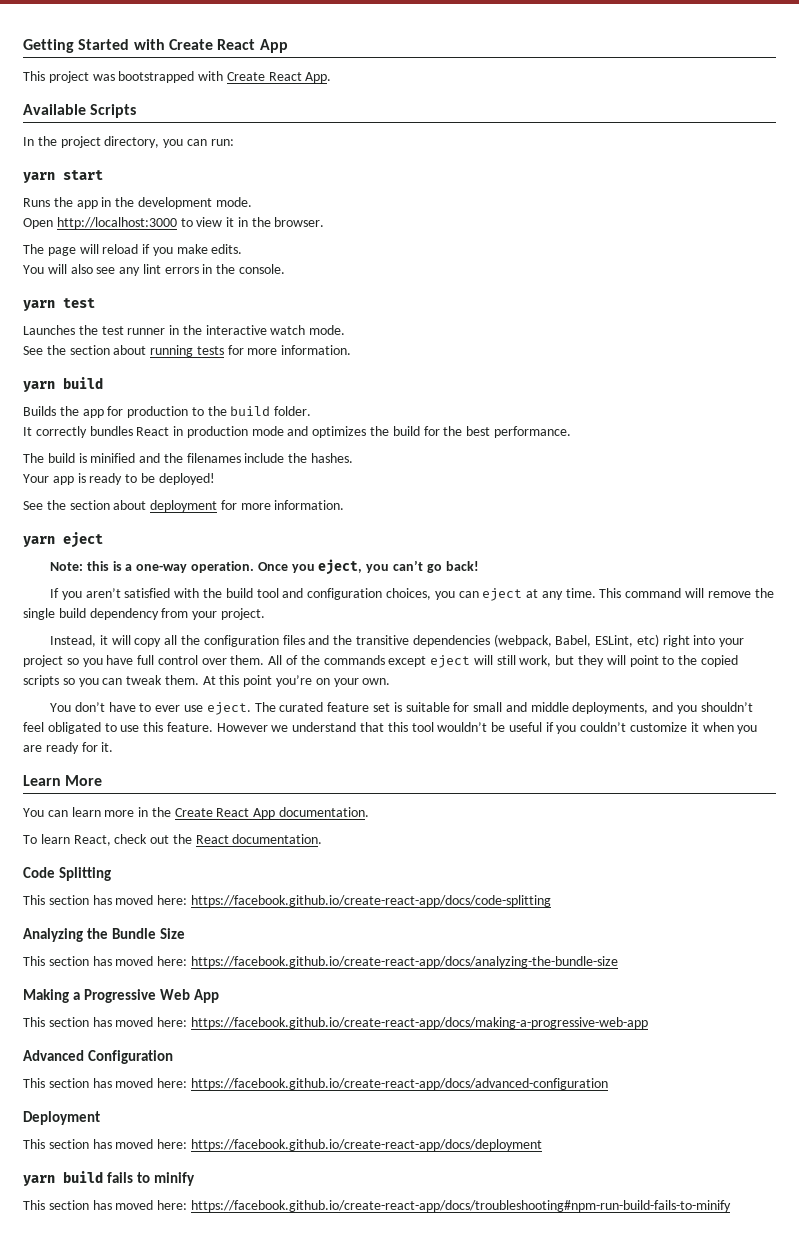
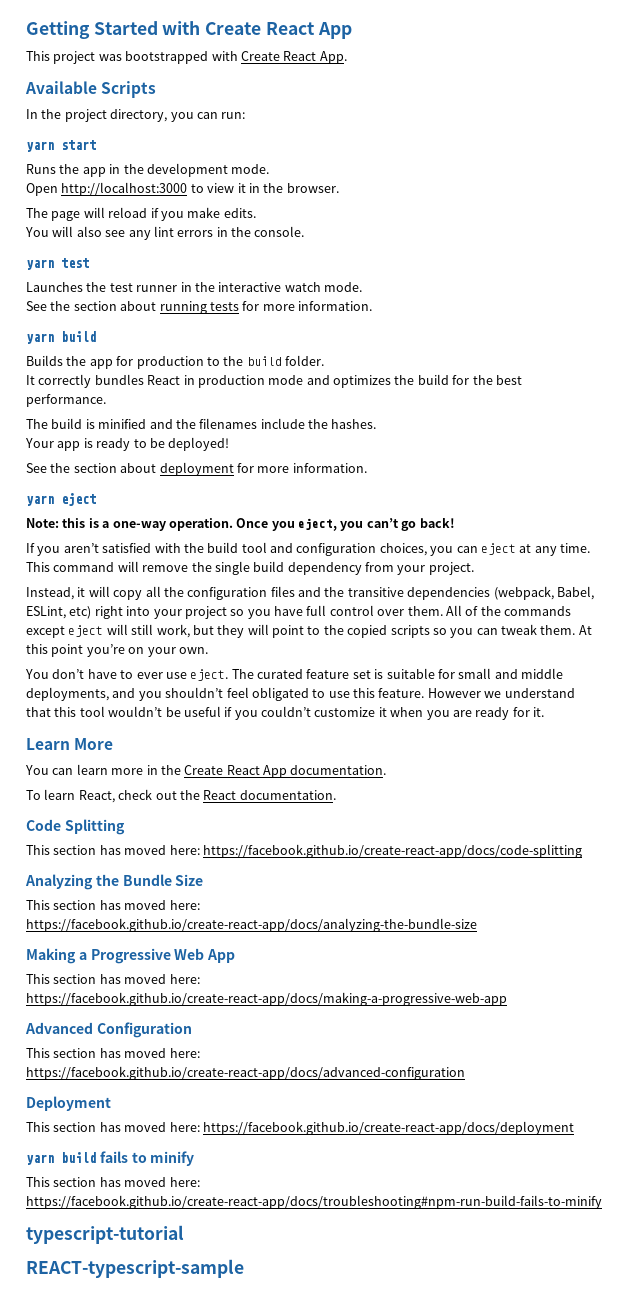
+ typescript-tutorial
+ REACT-typescript-sample

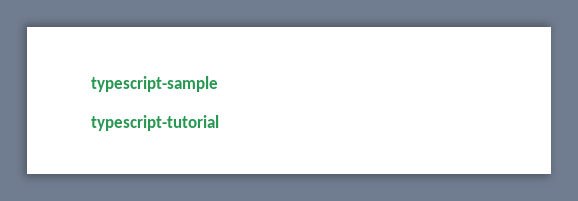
- Getting Started with Create React App
- This project was bootstrapped with Create React App.
- Available Scripts
- In the project directory, you can run:
- yarn start
- Runs the app in the development mode.
- Open http://localhost:3000 to view it in the browser.
- The page will reload if you make edits.
- You will also see any lint errors in the console.
- yarn test
- Launches the test runner in the interactive watch mode.
- See the section about running tests for more information.
- yarn build
- Builds the app for production to the build folder.
- It correctly bundles React in production mode and optimizes the build for the best performance.
- The build is minified and the filenames include the hashes.
- Your app is ready to be deployed!
- See the section about deployment for more information.
- yarn eject
- Note: this is a one-way operation. Once you eject, you can’t go back!
- If you aren’t satisfied with the build tool and configuration choices, you can eject at any time. This command will remove the single build dependency from your project.
- Instead, it will copy all the configuration files and the transitive dependencies (webpack, Babel, ESLint, etc) right into your project so you have full control over them. All of the commands except eject will still work, but they will point to the copied scripts so you can tweak them. At this point you’re on your own.
- You don’t have to ever use eject. The curated feature set is suitable for small and middle deployments, and you shouldn’t feel obligated to use this feature. However we understand that this tool wouldn’t be useful if you couldn’t customize it when you are ready for it.
- Learn More
- You can learn more in the Create React App documentation.
- To learn React, check out the React documentation.
- Code Splitting
- This section has moved here: https://facebook.github.io/create-react-app/docs/code-splitting
- Analyzing the Bundle Size
- This section has moved here: https://facebook.github.io/create-react-app/docs/analyzing-the-bundle-size
- Making a Progressive Web App
- This section has moved here: https://facebook.github.io/create-react-app/docs/making-a-progressive-web-app
- Advanced Configuration
- This section has moved here: https://facebook.github.io/create-react-app/docs/advanced-configuration
- Deployment
- This section has moved here: https://facebook.github.io/create-react-app/docs/deployment
- yarn build fails to minify
- This section has moved here: https://facebook.github.io/create-react-app/docs/troubleshooting#npm-run-build-fails-to-minify
+ typescript-sample
- REACT-typescript-sample

